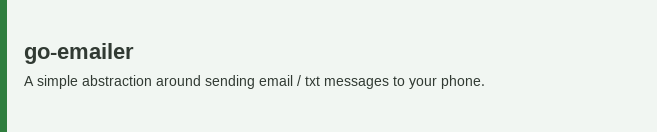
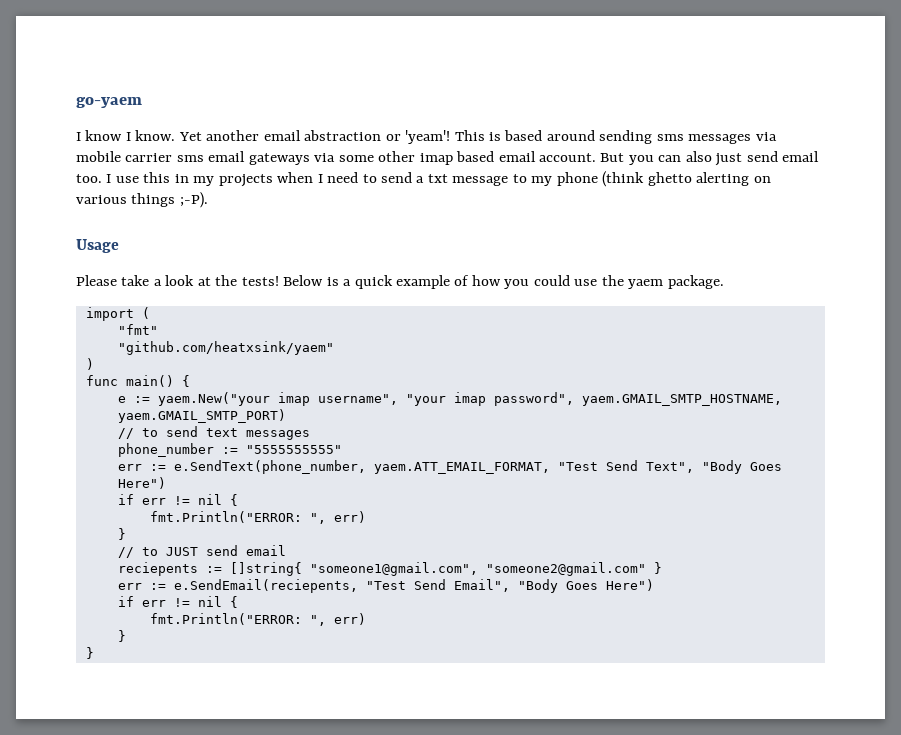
- go-emailer
- A simple abstraction around sending email / txt messages to your phone.
+ go-yaem
+ I know I know. Yet another email abstraction or 'yeam'! This is based around sending sms messages via mobile carrier sms email gateways via some other imap based email account. But you can also just send email too. I use this in my projects when I need to send a txt message to my phone (think ghetto alerting on various things ;-P).
+ Usage
+ Please take a look at the tests! Below is a quick example of how you could use the yaem package.
+ import (
+ "fmt"
+ "github.com/heatxsink/yaem"
+ )
+ func main() {
+ e := yaem.New("your imap username", "your imap password", yaem.GMAIL_SMTP_HOSTNAME, yaem.GMAIL_SMTP_PORT)
+ // to send text messages
+ phone_number := "5555555555"
+ err := e.SendText(phone_number, yaem.ATT_EMAIL_FORMAT, "Test Send Text", "Body Goes Here")
+ if err != nil {
+ fmt.Println("ERROR: ", err)
+ }
+ // to JUST send email
+ reciepents := []string{ "someone1@gmail.com", "someone2@gmail.com" }
+ err := e.SendEmail(reciepents, "Test Send Email", "Body Goes Here")
+ if err != nil {
+ fmt.Println("ERROR: ", err)
+ }
+ }

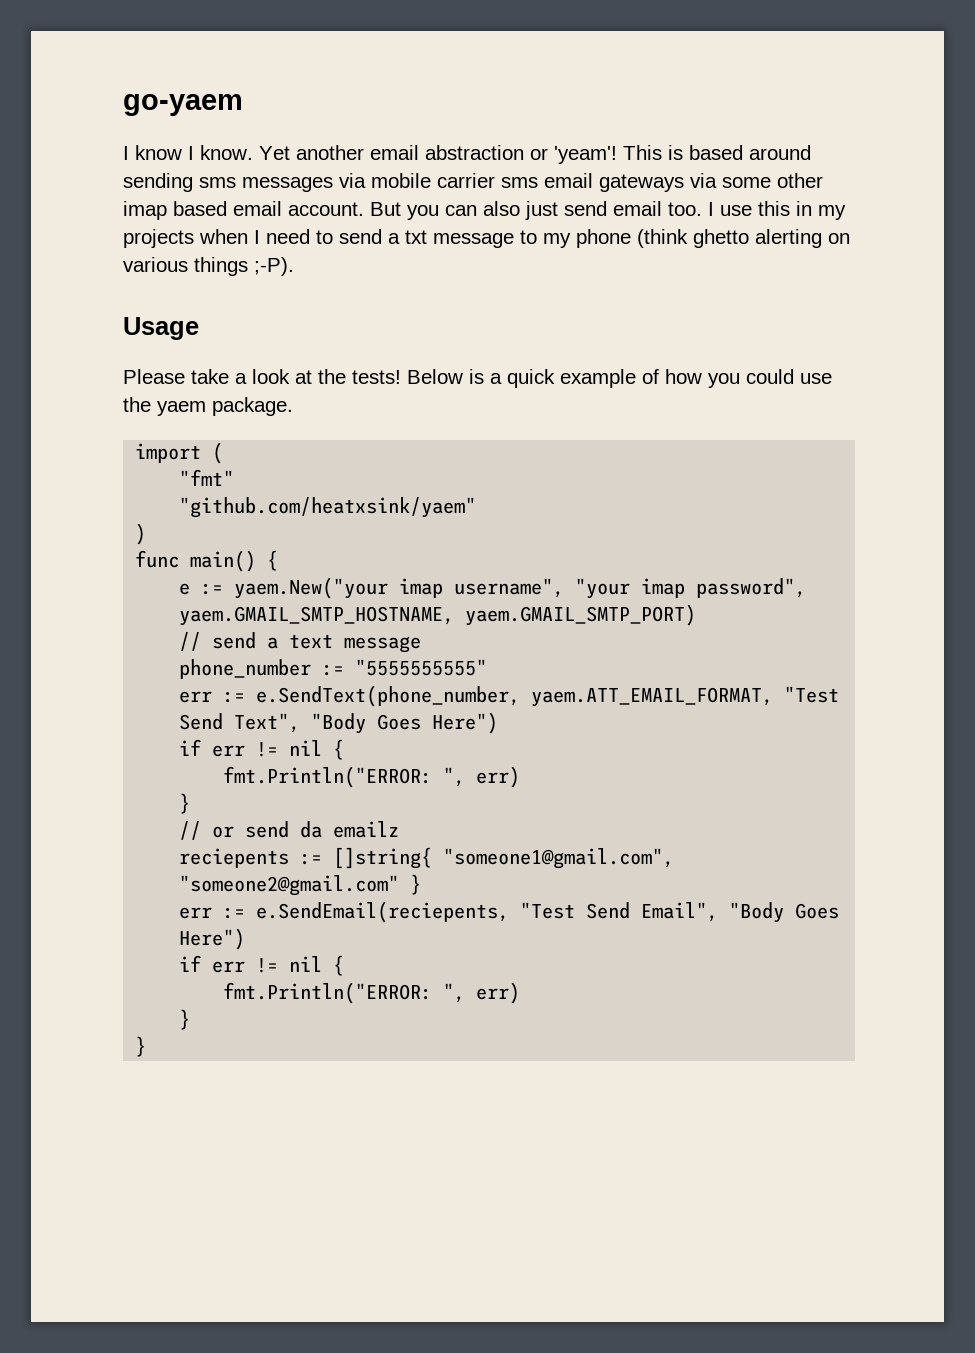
- // to send text messages
+ // send a text message
- // to JUST send email
+ // or send da emailz

